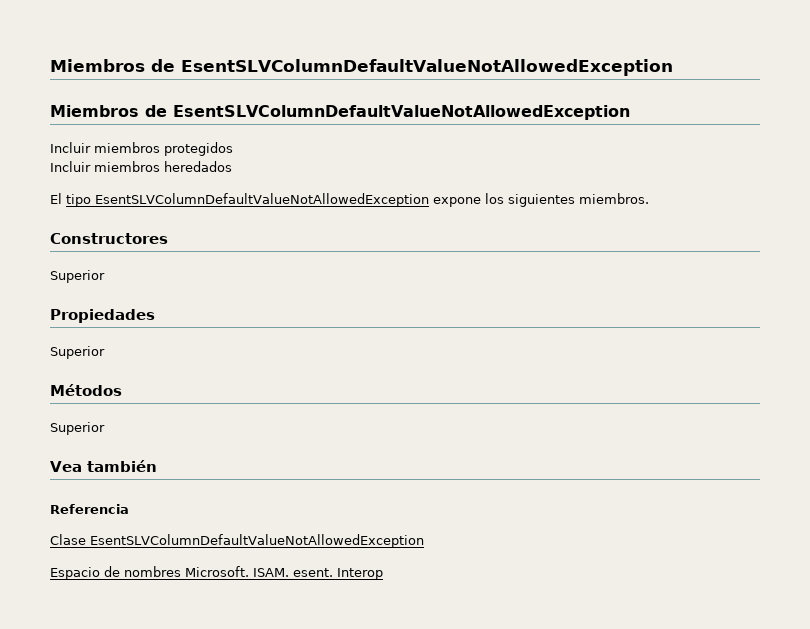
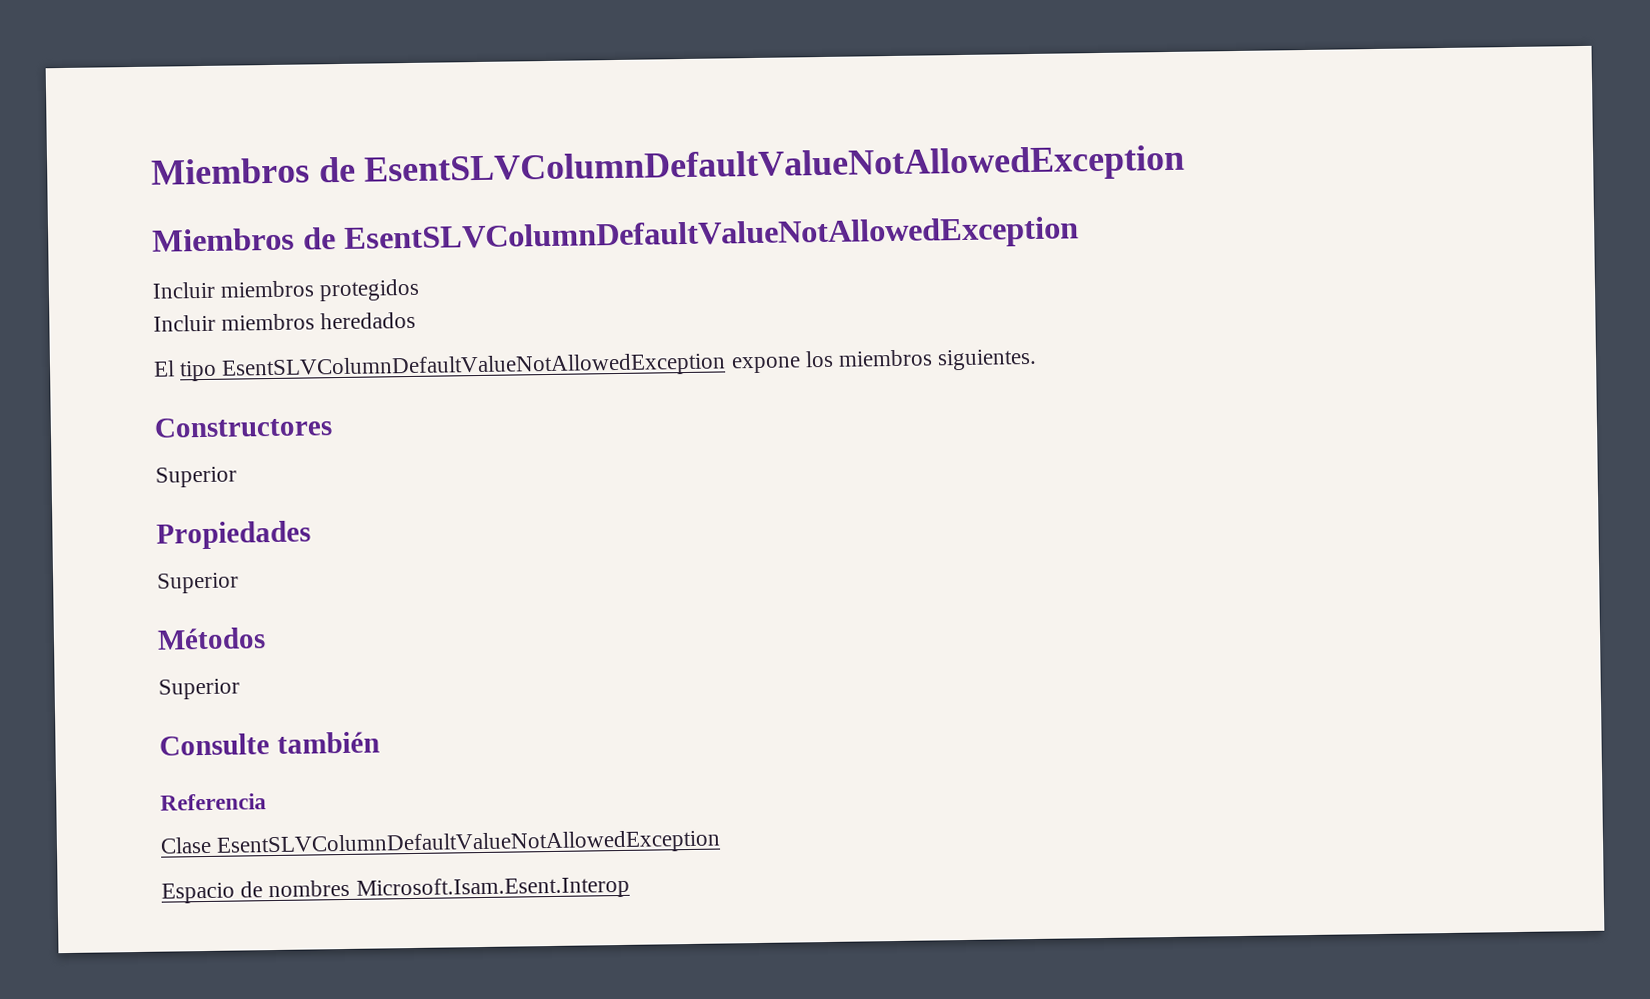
- El tipo EsentSLVColumnDefaultValueNotAllowedException expone los siguientes miembros.
+ El tipo EsentSLVColumnDefaultValueNotAllowedException expone los miembros siguientes.
- Vea también
+ Consulte también
- Espacio de nombres Microsoft. ISAM. esent. Interop
+ Espacio de nombres Microsoft.Isam.Esent.Interop

